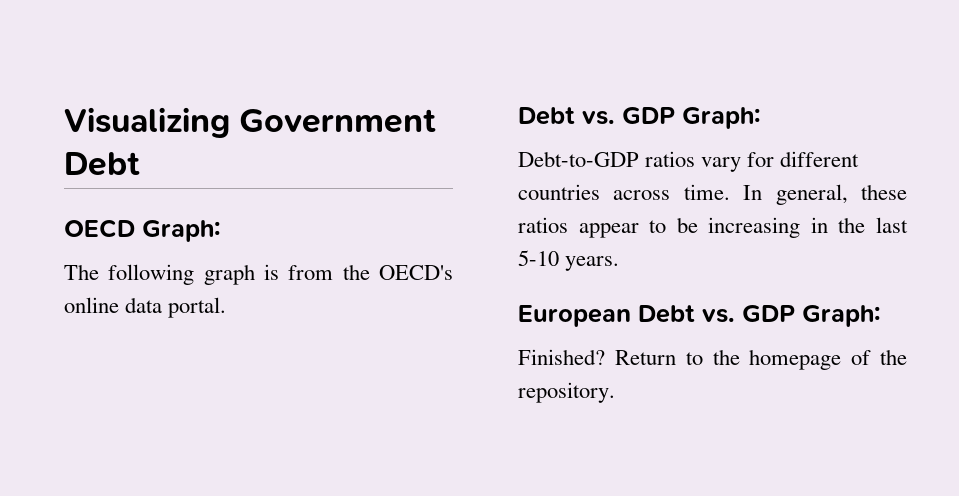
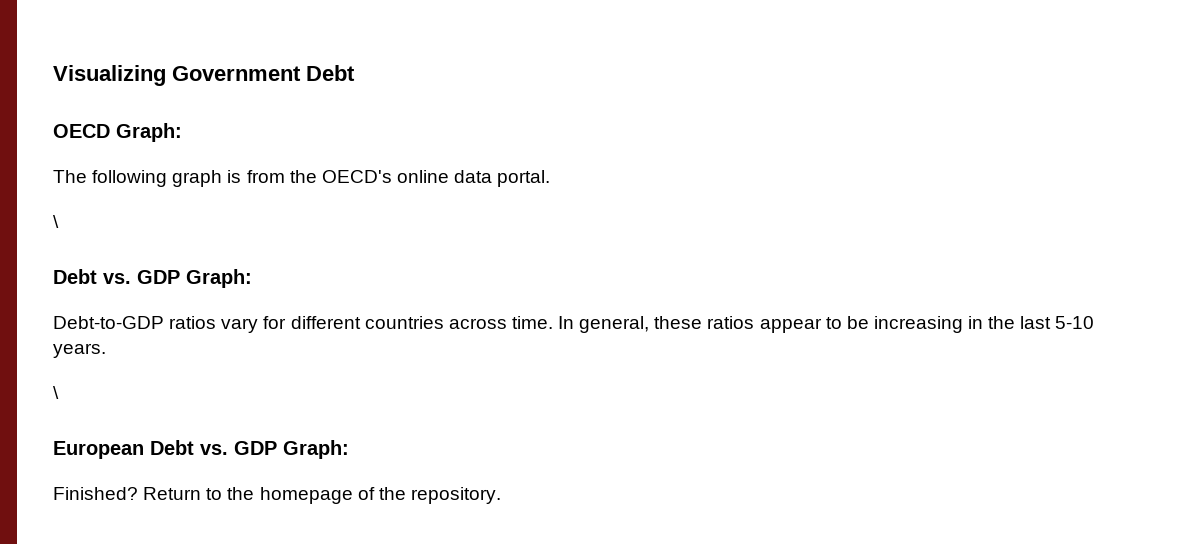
  The following graph is from the OECD's online data portal.
+ \
  In general, these ratios appear to be increasing in the last 5-10 years.
+ \

